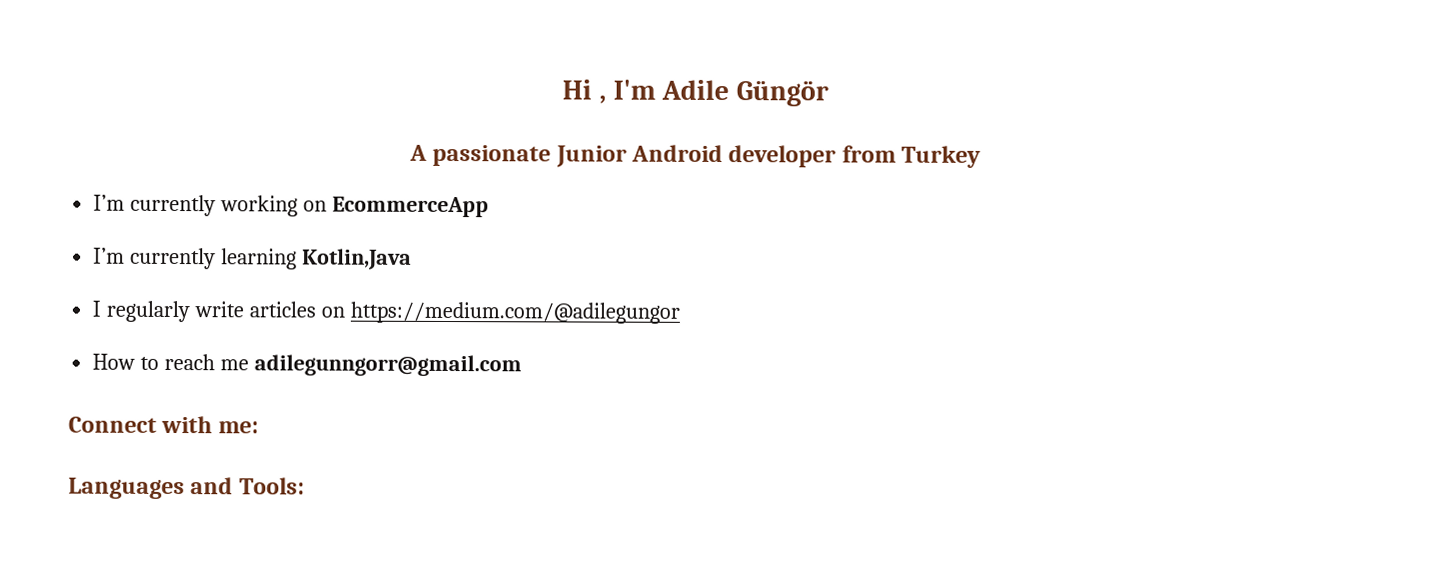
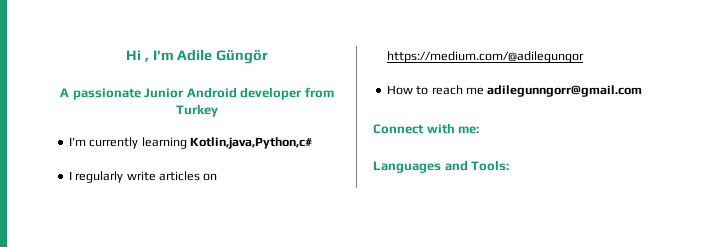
- I’m currently working on EcommerceApp
- I’m currently learning Kotlin,Java
+ I’m currently learning Kotlin,java,Python,c#

